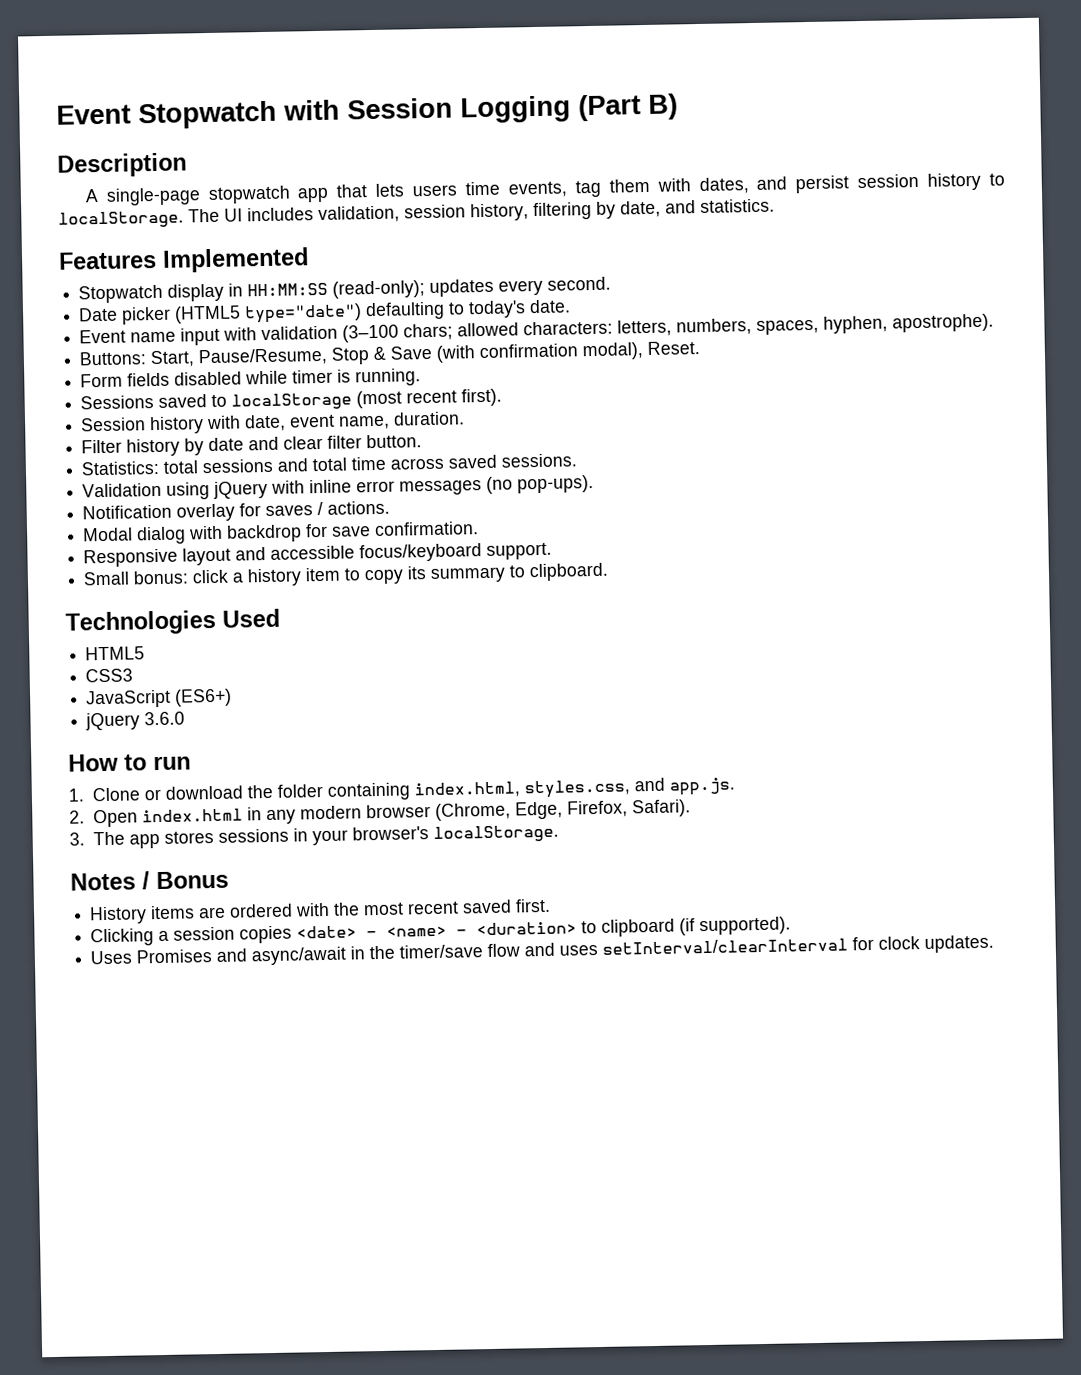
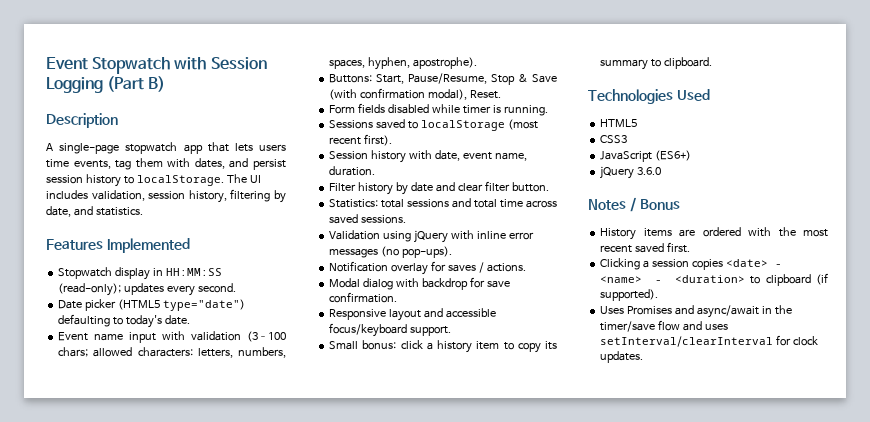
- How to run
- 1. Clone or download the folder containing index.html, styles.css, and app.js.
- 2. Open index.html in any modern browser (Chrome, Edge, Firefox, Safari).
- 3. The app stores sessions in your browser's localStorage.

